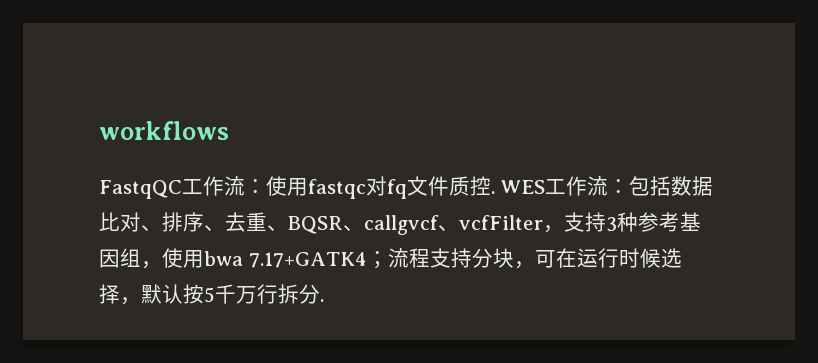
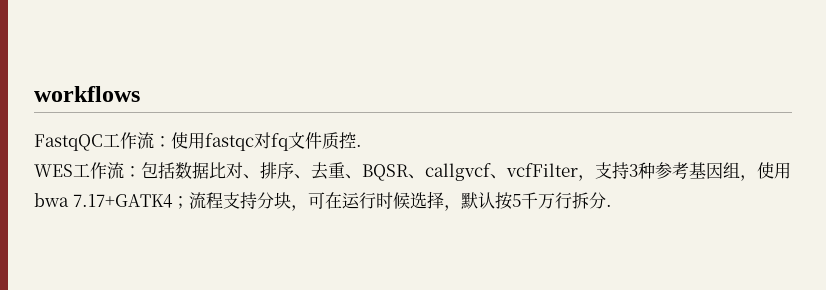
- FastqQC工作流：使用fastqc对fq文件质控. WES工作流：包括数据比对、排序、去重、BQSR、callgvcf、vcfFilter，支持3种参考基因组，使用bwa 7.17+GATK4；流程支持分块，可在运行时候选择，默认按5千万行拆分.
+ FastqQC工作流：使用fastqc对fq文件质控.
+ WES工作流：包括数据比对、排序、去重、BQSR、callgvcf、vcfFilter，支持3种参考基因组，使用bwa 7.17+GATK4；流程支持分块，可在运行时候选择，默认按5千万行拆分.

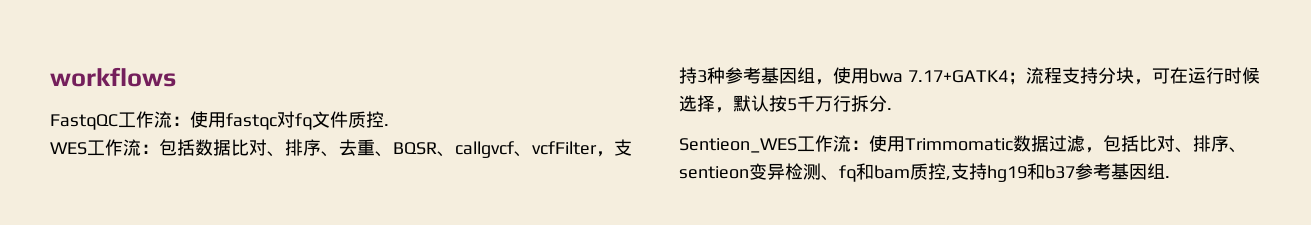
+ Sentieon_WES工作流：使用Trimmomatic数据过滤，包括比对、排序、sentieon变异检测、fq和bam质控,支持hg19和b37参考基因组.

